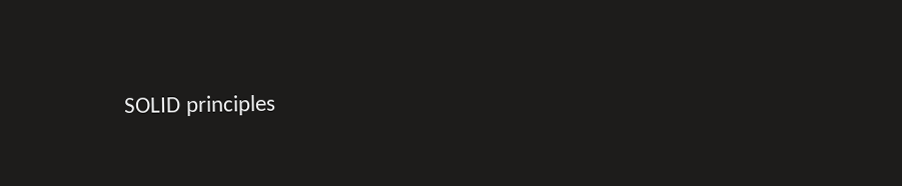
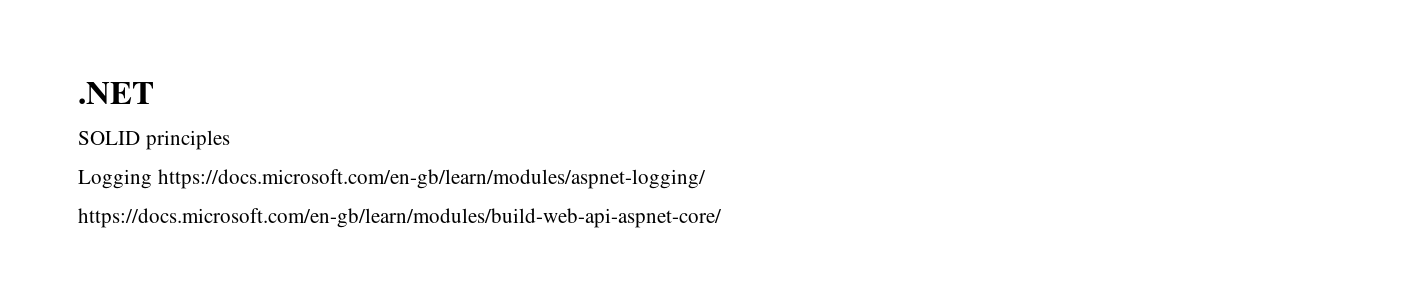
+ .NET
+ Logging https://docs.microsoft.com/en-gb/learn/modules/aspnet-logging/
+ https://docs.microsoft.com/en-gb/learn/modules/build-web-api-aspnet-core/

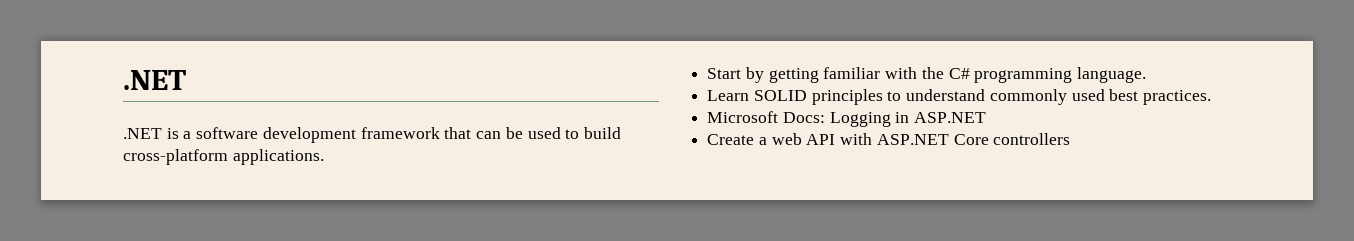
- SOLID principles
- Logging https://docs.microsoft.com/en-gb/learn/modules/aspnet-logging/
- https://docs.microsoft.com/en-gb/learn/modules/build-web-api-aspnet-core/
+ .NET is a software development framework that can be used to build cross-platform applications.
+ Start by getting familiar with the C# programming language.
+ Learn SOLID principles to understand commonly used best practices.
+ Microsoft Docs: Logging in ASP.NET
+ Create a web API with ASP.NET Core controllers

